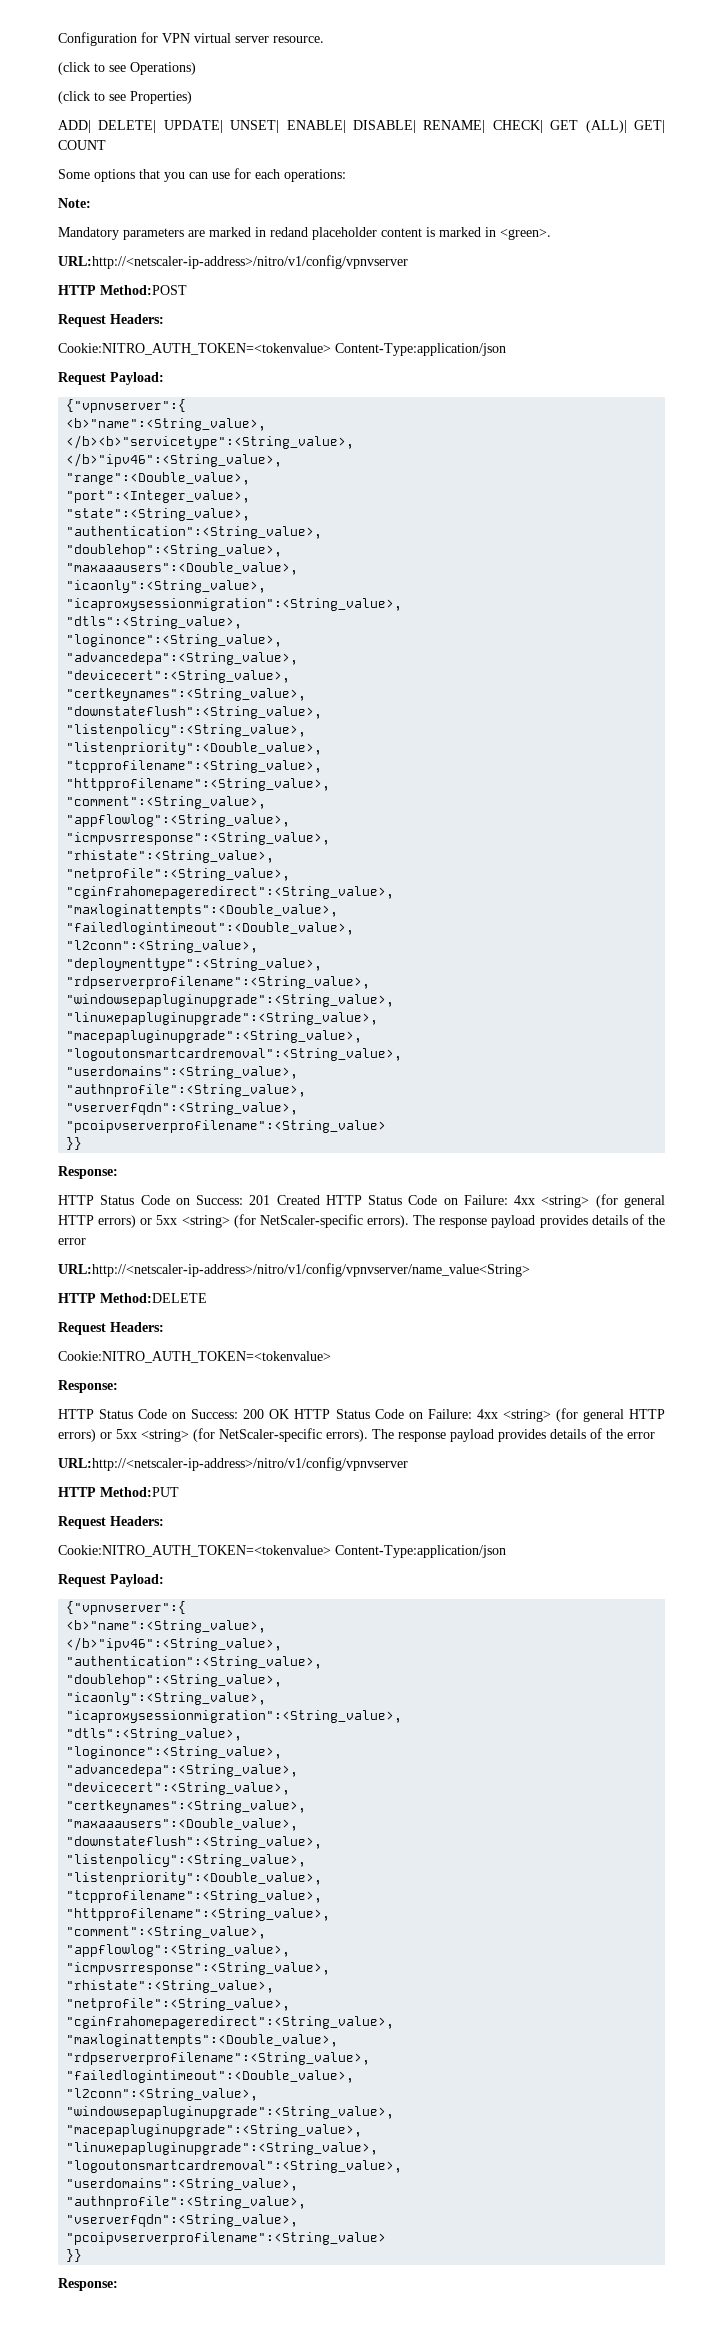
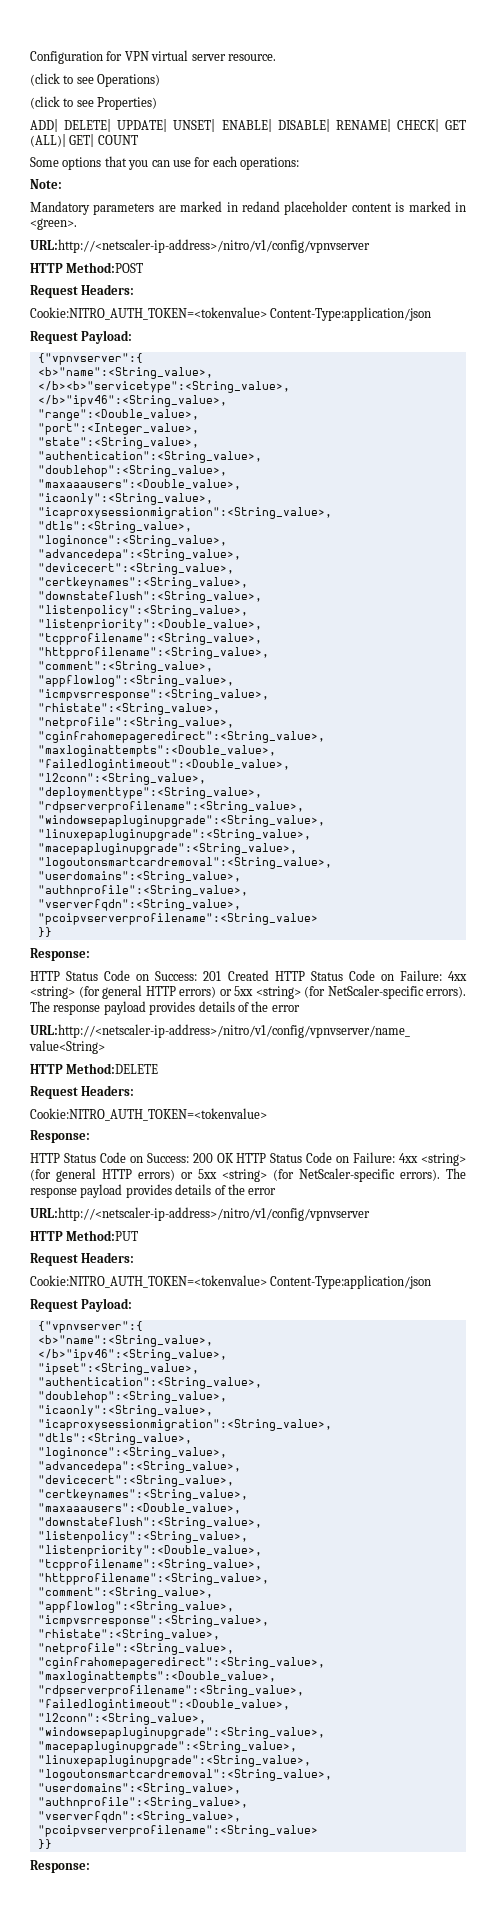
+ "ipset":<String_value>,

